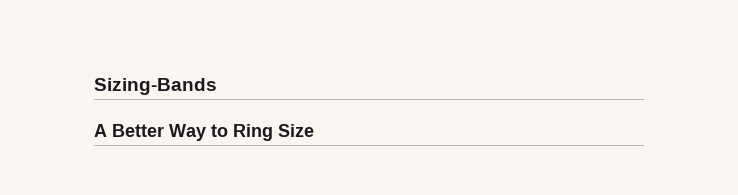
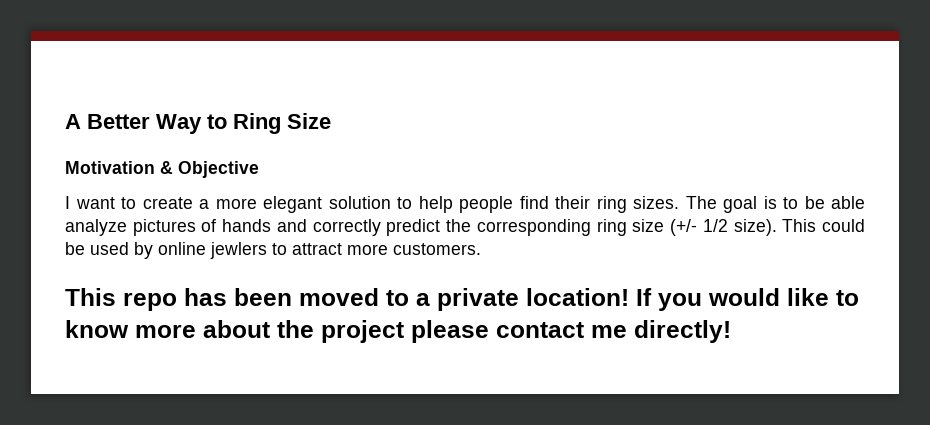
- Sizing-Bands
+ Motivation & Objective
+ I want to create a more elegant solution to help people find their ring sizes. The goal is to be able analyze pictures of hands and correctly predict the corresponding ring size (+/- 1/2 size). This could be used by online jewlers to attract more customers.
+ This repo has been moved to a private location! If you would like to know more about the project please contact me directly!

